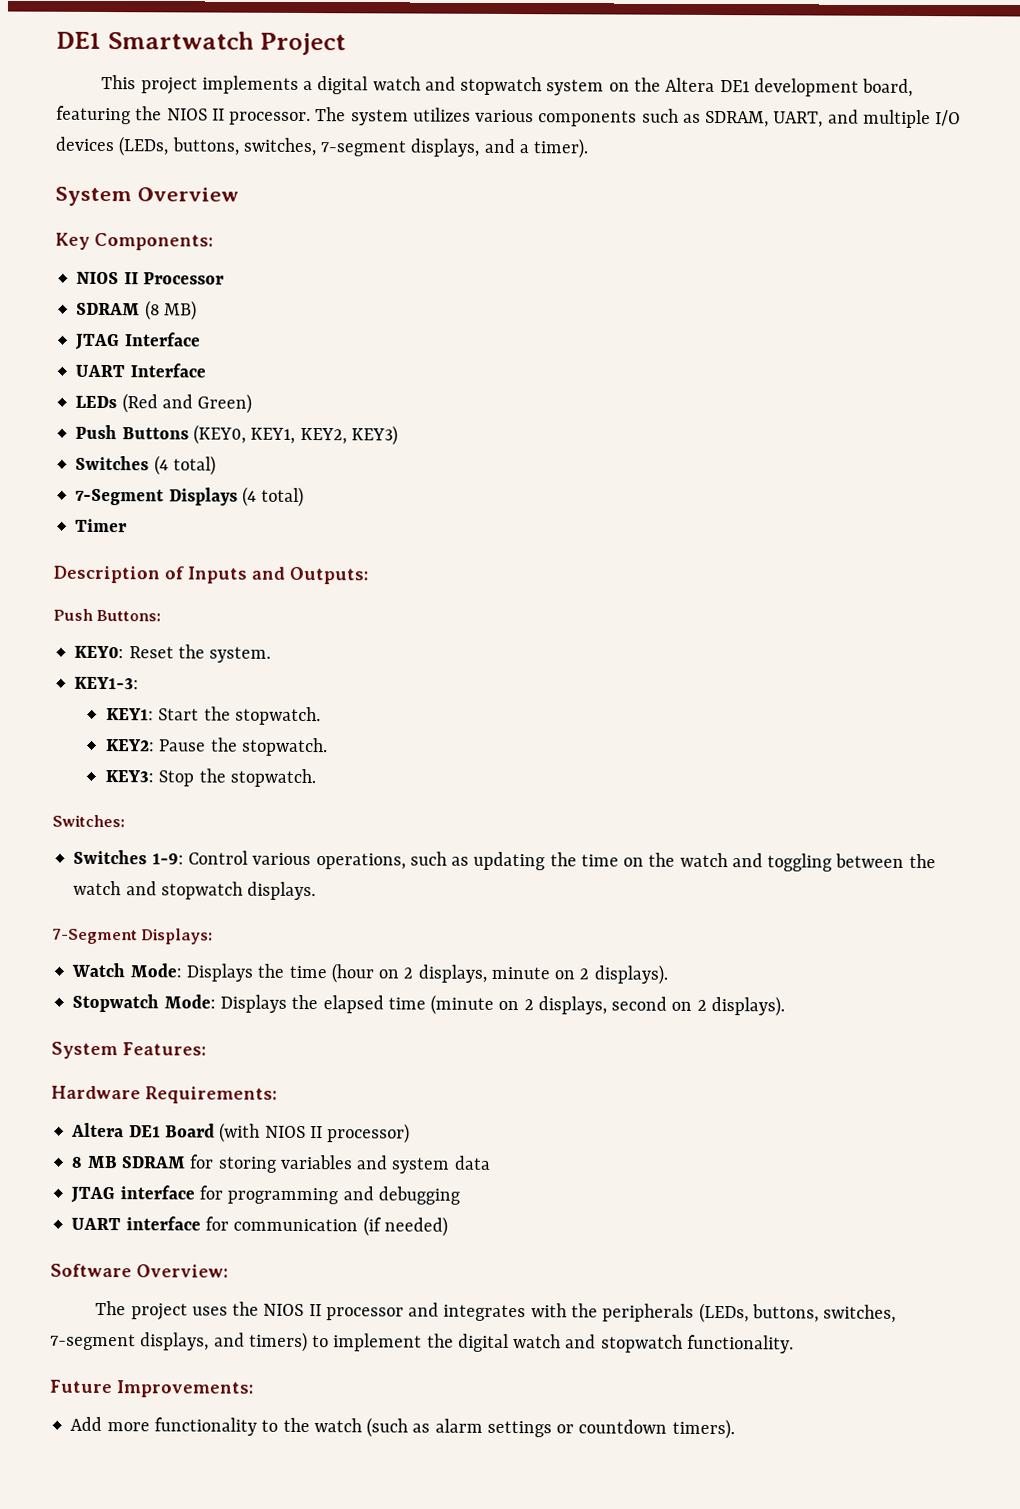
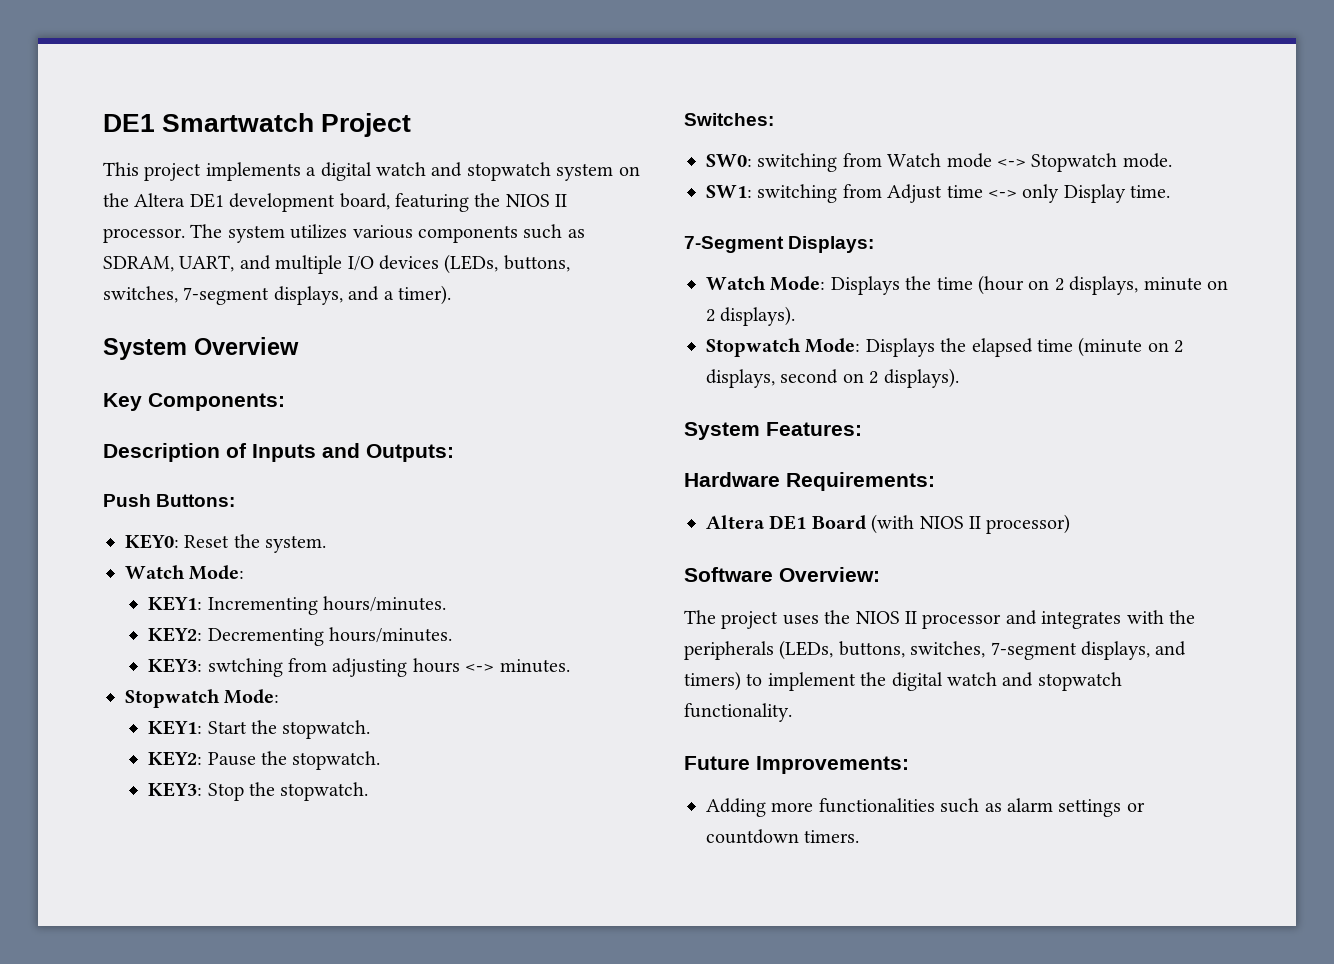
- NIOS II Processor
- SDRAM (8 MB)
- JTAG Interface
- UART Interface
- LEDs (Red and Green)
- Push Buttons (KEY0, KEY1, KEY2, KEY3)
- Switches (4 total)
- 7-Segment Displays (4 total)
- Timer
  KEY0: Reset the system.
- KEY1-3:
+ Watch Mode:
+ KEY1: Incrementing hours/minutes.
+ KEY2: Decrementing hours/minutes.
+ KEY3: swtching from adjusting hours <-> minutes.
+ Stopwatch Mode:
- Switches 1-9: Control various operations, such as updating the time on the watch and toggling between the watch and stopwatch displays.
+ SW0: switching from Watch mode <-> Stopwatch mode.
+ SW1: switching from Adjust time <-> only Display time.
- 8 MB SDRAM for storing variables and system data
- JTAG interface for programming and debugging
- UART interface for communication (if needed)
- Add more functionality to the watch (such as alarm settings or countdown timers).
+ Adding more functionalities such as alarm settings or countdown timers.

